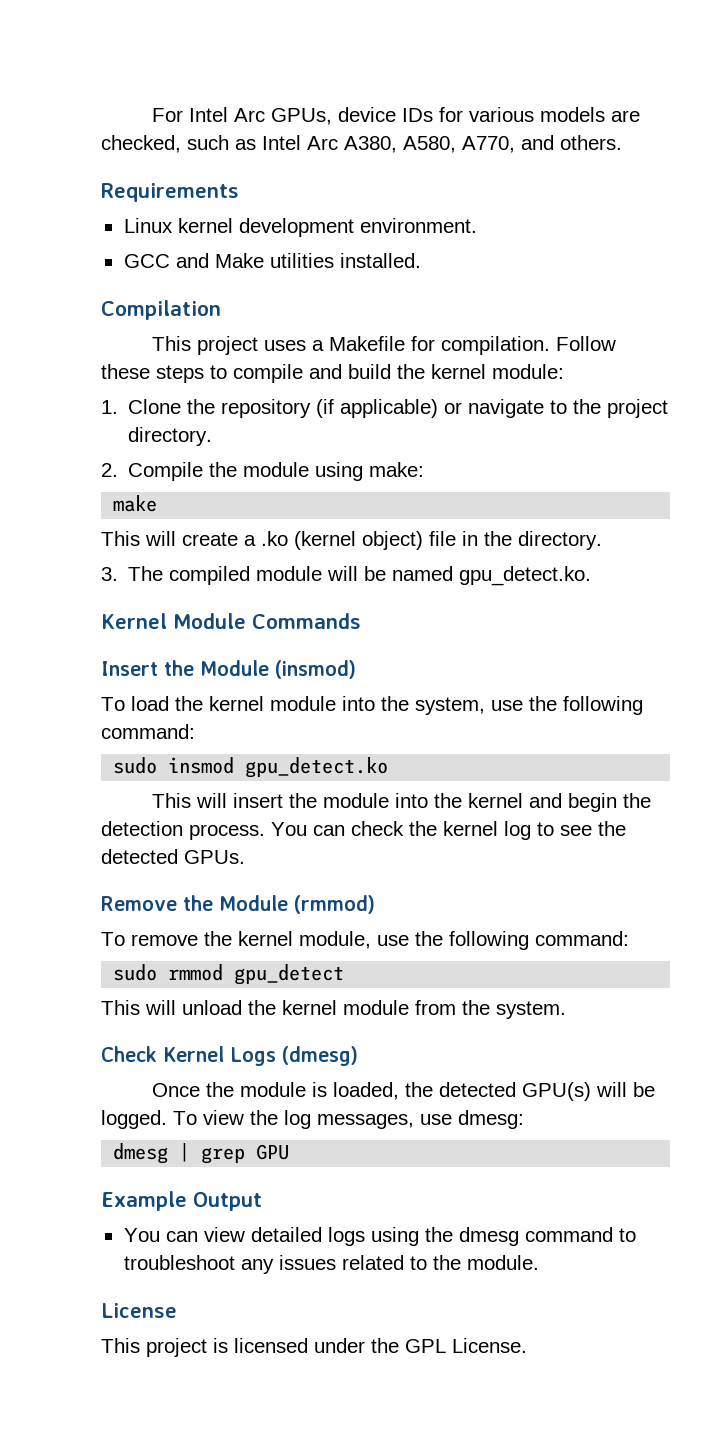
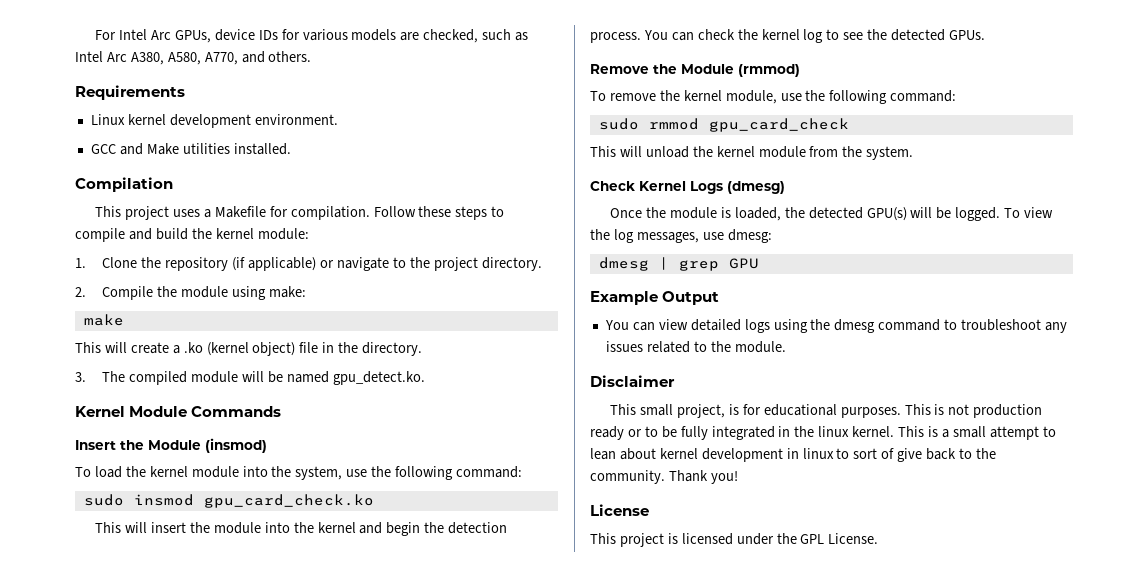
- sudo insmod gpu_detect.ko
+ sudo insmod gpu_card_check.ko
- sudo rmmod gpu_detect
+ sudo rmmod gpu_card_check
+ Disclaimer
+ This small project, is for educational purposes. This is not production ready or to be fully integrated in the linux kernel. This is a small attempt to lean about kernel development in linux to sort of give back to the community. Thank you!

